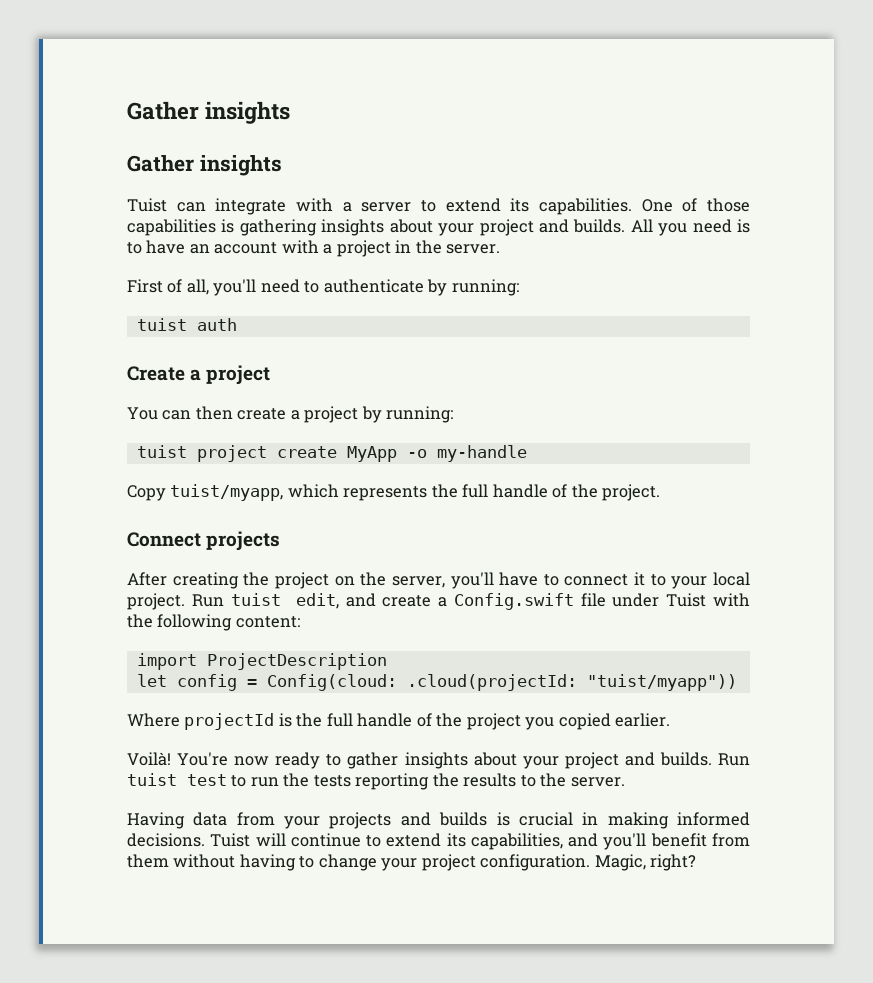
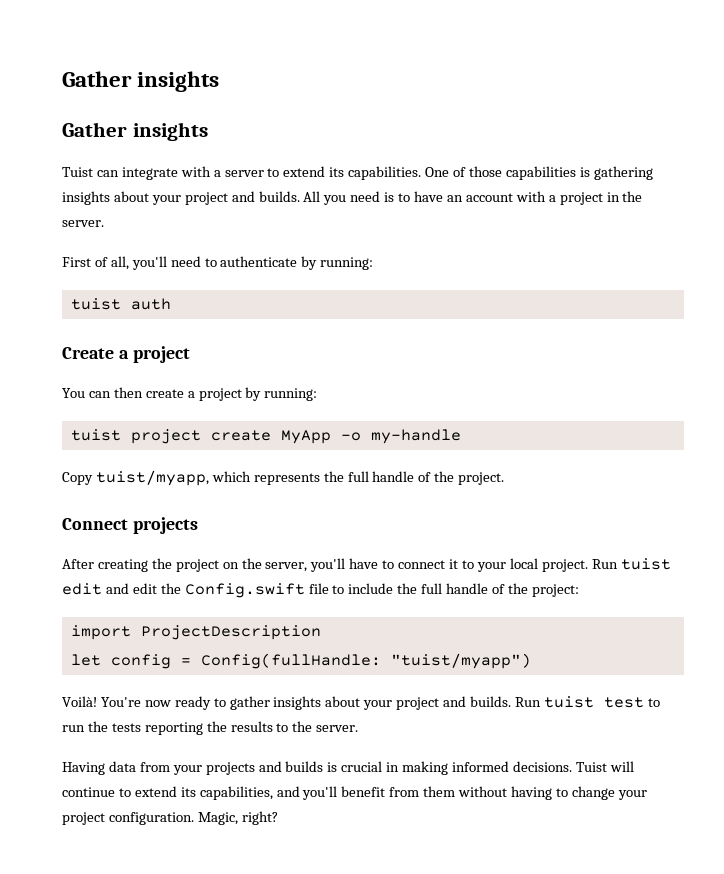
- Run tuist edit, and create a Config.swift file under Tuist with the following content:
+ Run tuist edit and edit the Config.swift file to include the full handle of the project:
- let config = Config(cloud: .cloud(projectId: "tuist/myapp"))
- Where projectId is the full handle of the project you copied earlier.
+ let config = Config(fullHandle: "tuist/myapp")

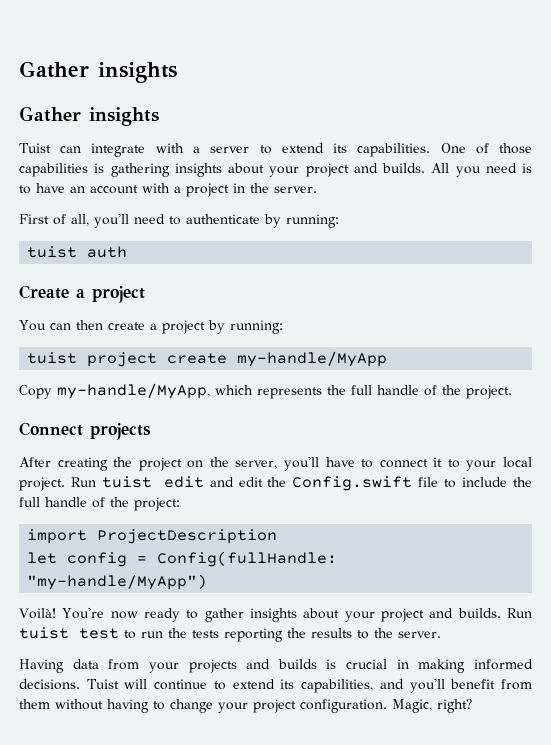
- tuist project create MyApp -o my-handle
+ tuist project create my-handle/MyApp
- Copy tuist/myapp, which represents the full handle of the project.
+ Copy my-handle/MyApp, which represents the full handle of the project.
- let config = Config(fullHandle: "tuist/myapp")
+ let config = Config(fullHandle: "my-handle/MyApp")

